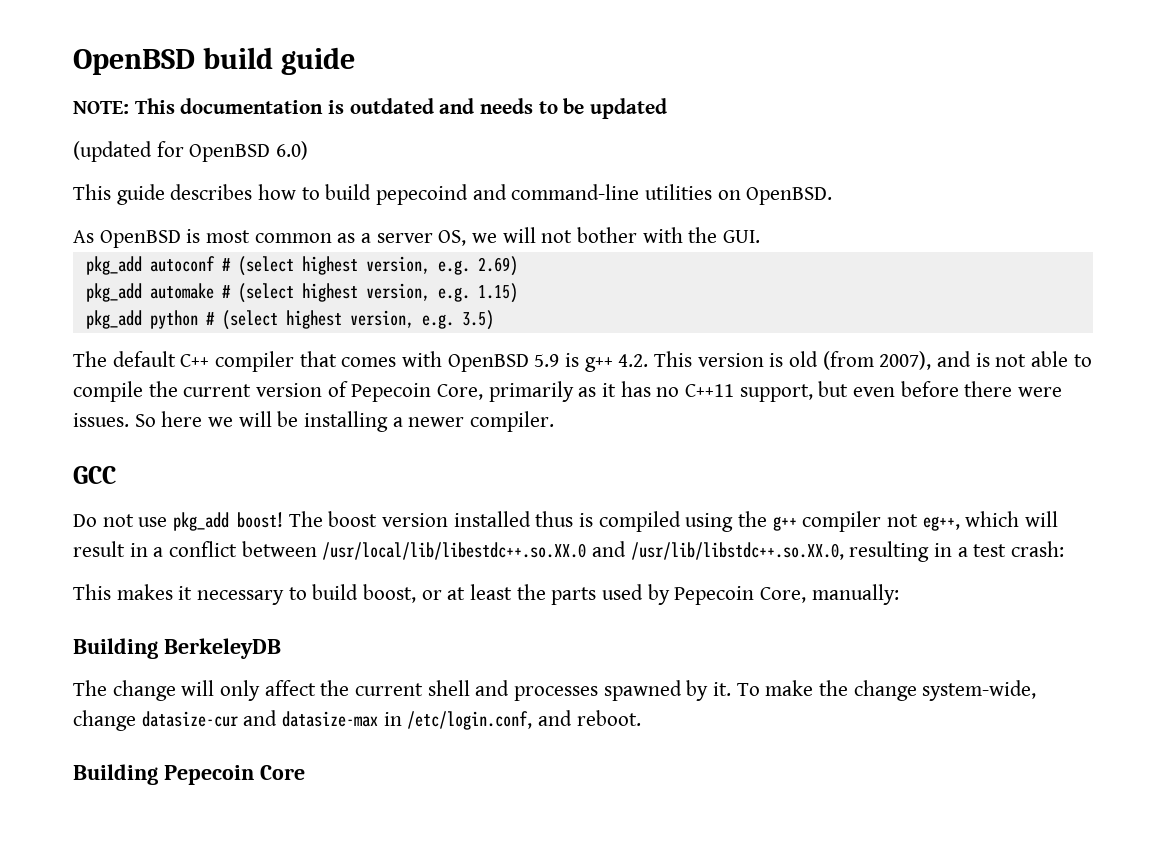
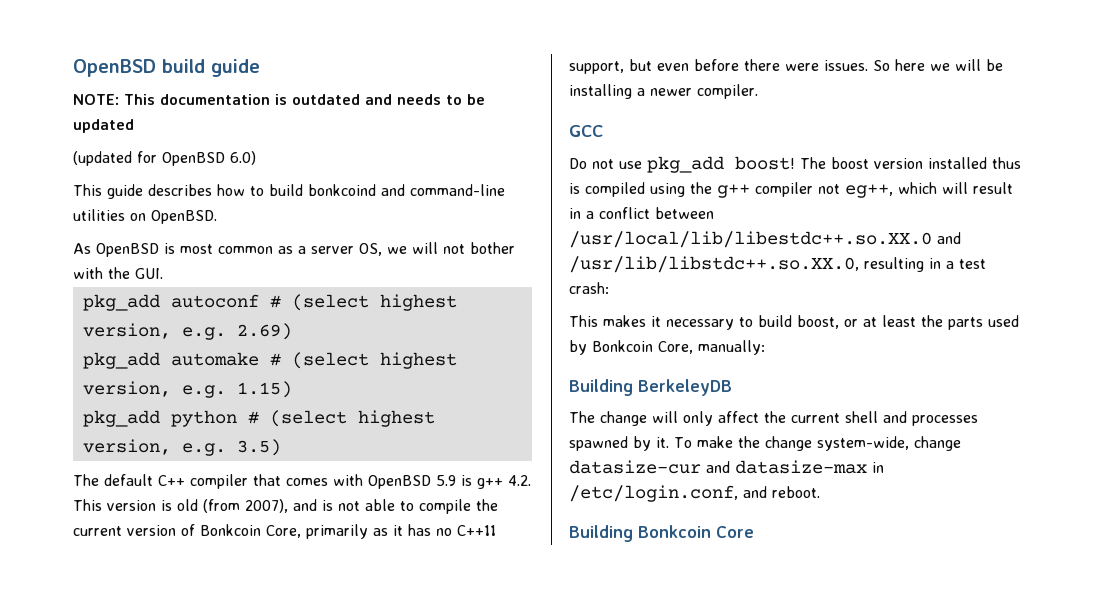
- This guide describes how to build pepecoind and command-line utilities on OpenBSD.
+ This guide describes how to build bonkcoind and command-line utilities on OpenBSD.
- The default C++ compiler that comes with OpenBSD 5.9 is g++ 4.2. This version is old (from 2007), and is not able to compile the current version of Pepecoin Core, primarily as it has no C++11 support, but even before there were issues.
+ The default C++ compiler that comes with OpenBSD 5.9 is g++ 4.2. This version is old (from 2007), and is not able to compile the current version of Bonkcoin Core, primarily as it has no C++11 support, but even before there were issues.
- This makes it necessary to build boost, or at least the parts used by Pepecoin Core, manually:
+ This makes it necessary to build boost, or at least the parts used by Bonkcoin Core, manually:
- Building Pepecoin Core
+ Building Bonkcoin Core

